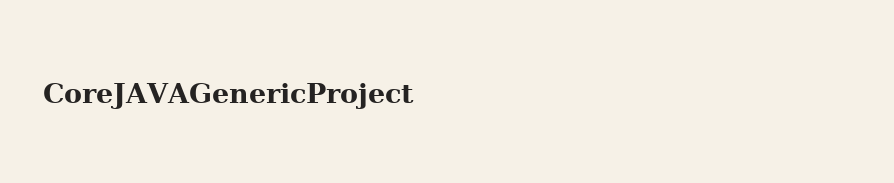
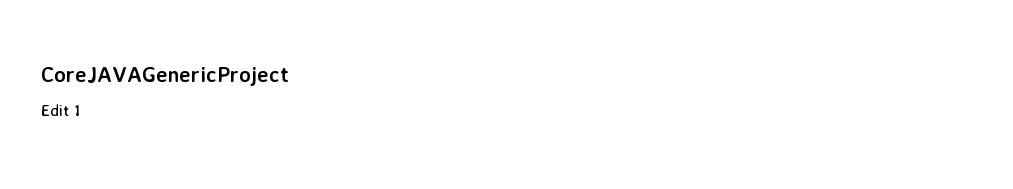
+ Edit 1

